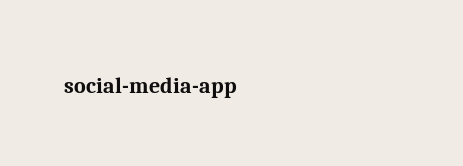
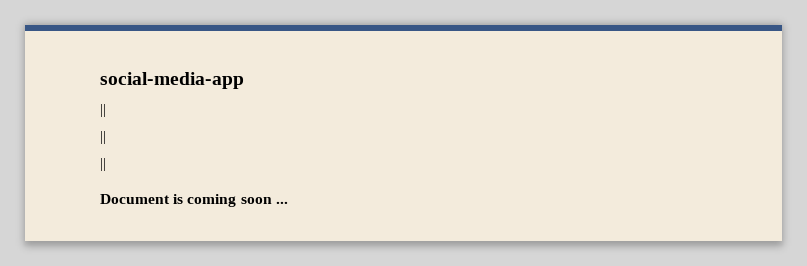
  social-media-app
+ ||
+ ||
+ ||
+ Document is coming soon ...

